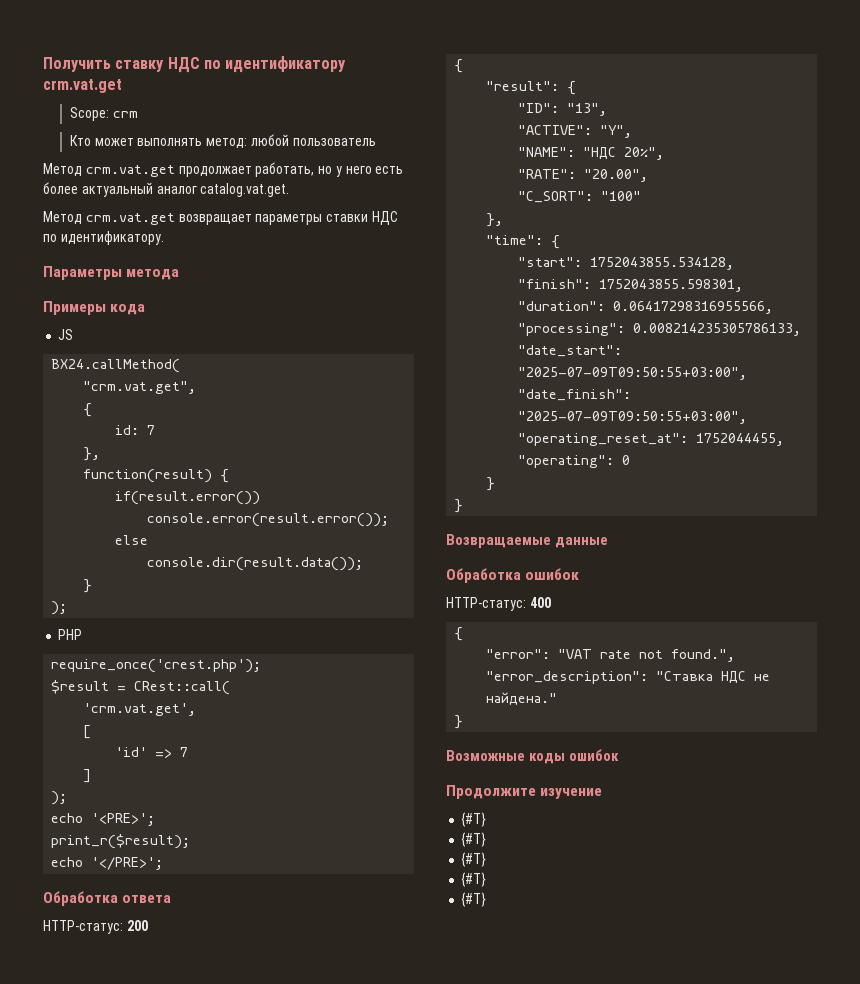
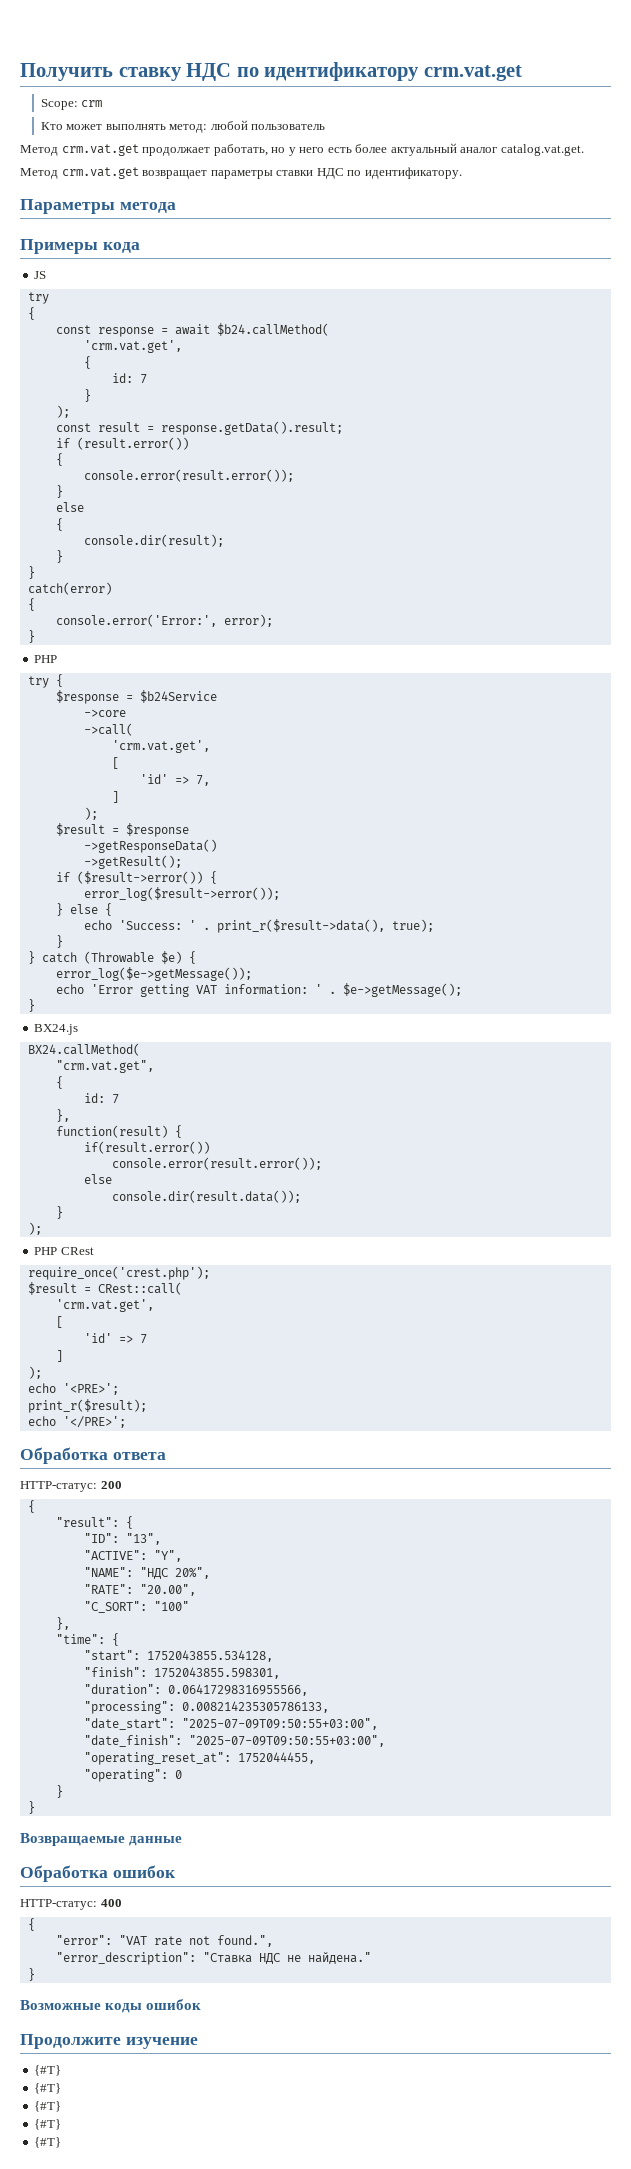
  JS
+ try
+ {
+ const response = await $b24.callMethod(
+ 'crm.vat.get',
+ {
+ id: 7
+ }
+ );
+ const result = response.getData().result;
+ if (result.error())
+ {
+ console.error(result.error());
+ }
+ else
+ {
+ console.dir(result);
+ }
+ }
+ catch(error)
+ {
+ console.error('Error:', error);
+ }
+ PHP
+ try {
+ $response = $b24Service
+ ->core
+ ->call(
+ 'crm.vat.get',
+ [
+ 'id' => 7,
+ ]
+ );
+ $result = $response
+ ->getResponseData()
+ ->getResult();
+ if ($result->error()) {
+ error_log($result->error());
+ } else {
+ echo 'Success: ' . print_r($result->data(), true);
+ }
+ } catch (Throwable $e) {
+ error_log($e->getMessage());
+ echo 'Error getting VAT information: ' . $e->getMessage();
+ }
+ BX24.js
- PHP
+ PHP CRest

